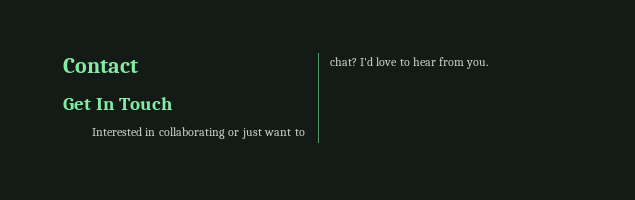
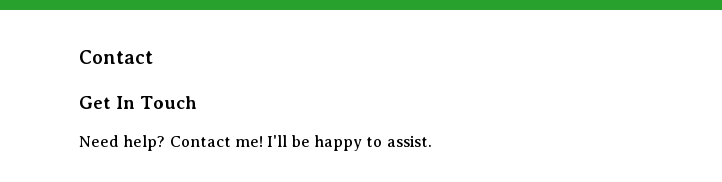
- Interested in collaborating or just want to chat? I'd love to hear from you.
+ Need help? Contact me! I'll be happy to assist.

